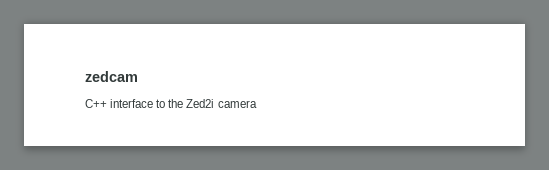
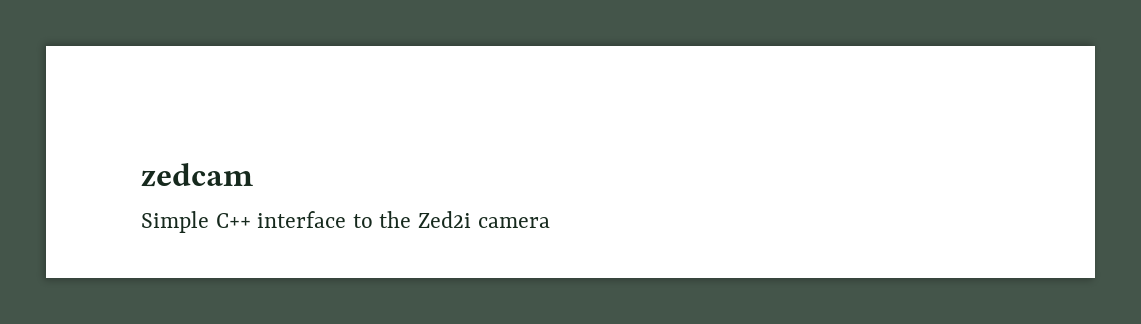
- C++ interface to the Zed2i camera
+ Simple C++ interface to the Zed2i camera

